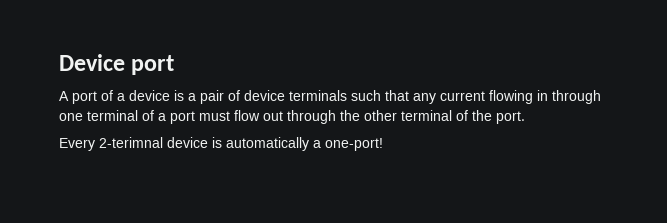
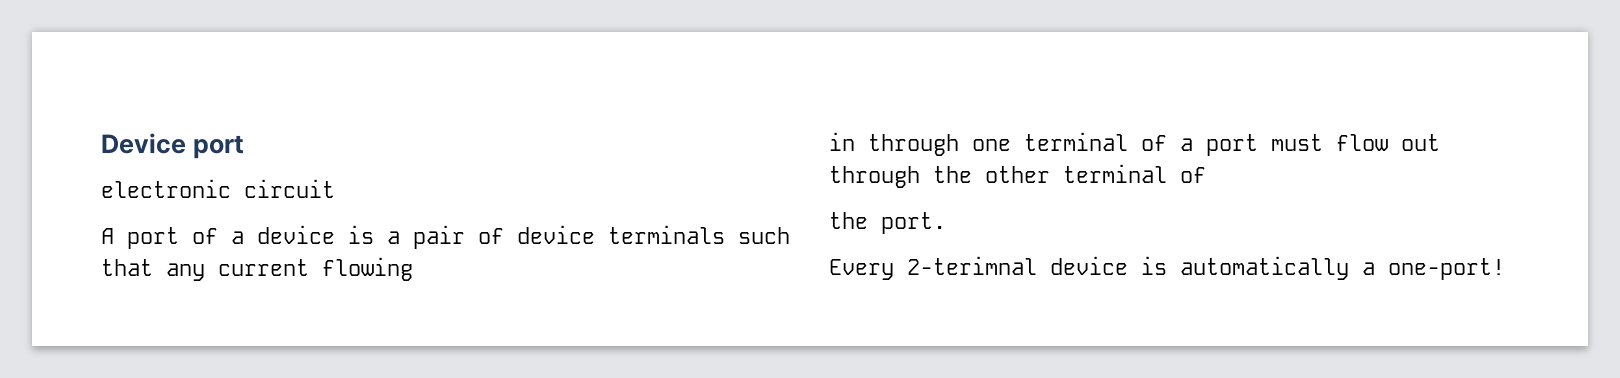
+ electronic circuit
- A port of a device is a pair of device terminals such that any current flowing in through one terminal of a port must flow out through the other terminal of the port.
+ A port of a device is a pair of device terminals such that any current flowing
+ in through one terminal of a port must flow out through the other terminal of
+ the port.

